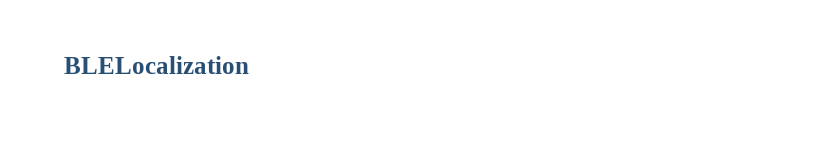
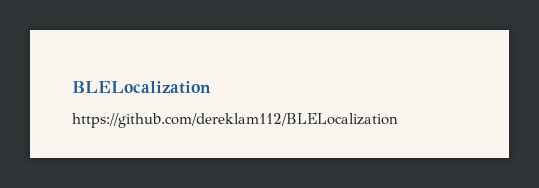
+ https://github.com/dereklam112/BLELocalization

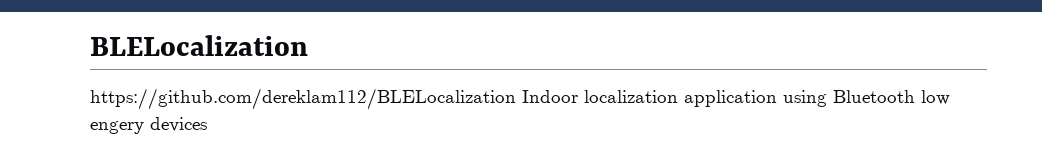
- https://github.com/dereklam112/BLELocalization
+ https://github.com/dereklam112/BLELocalization Indoor localization application using Bluetooth low engery devices

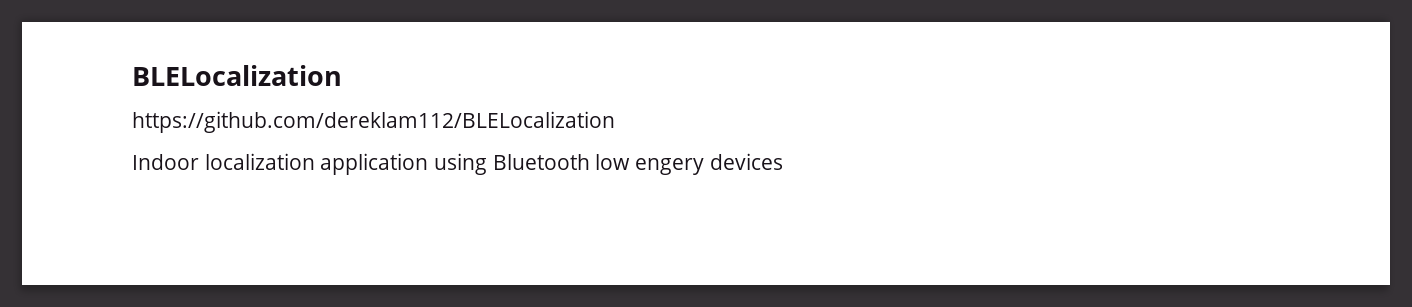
- https://github.com/dereklam112/BLELocalization Indoor localization application using Bluetooth low engery devices
+ https://github.com/dereklam112/BLELocalization
+ Indoor localization application using Bluetooth low engery devices

